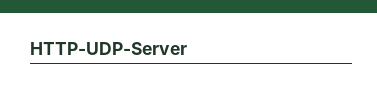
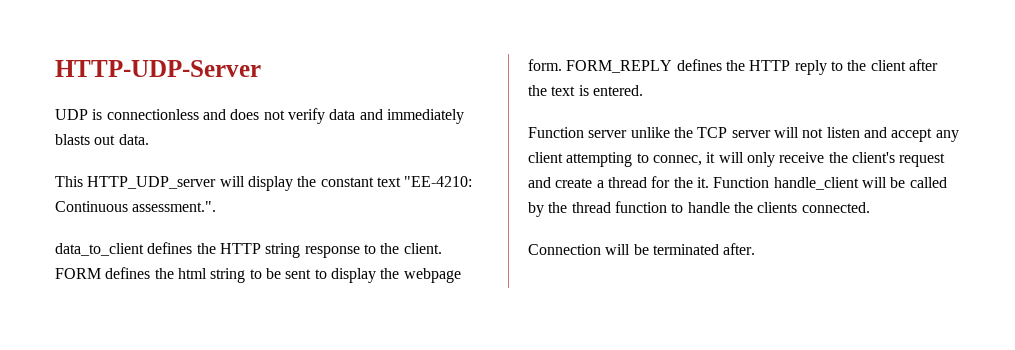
+ UDP is connectionless and does not verify data and immediately blasts out data.
+ This HTTP_UDP_server will display the constant text "EE-4210: Continuous assessment.".
+ data_to_client defines the HTTP string response to the client. FORM defines the html string to be sent to display the webpage form. FORM_REPLY defines the HTTP reply to the client after the text is entered.
+ Function server unlike the TCP server will not listen and accept any client attempting to connec, it will only receive the client's request and create a thread for the it. Function handle_client will be called by the thread function to handle the clients connected.
+ Connection will be terminated after.

